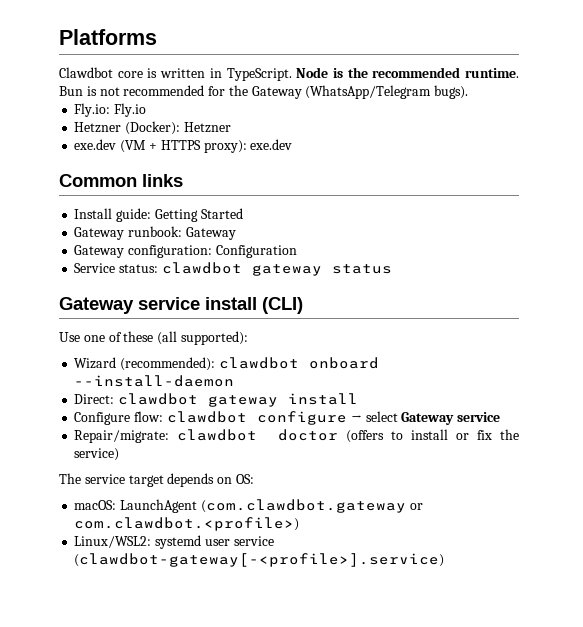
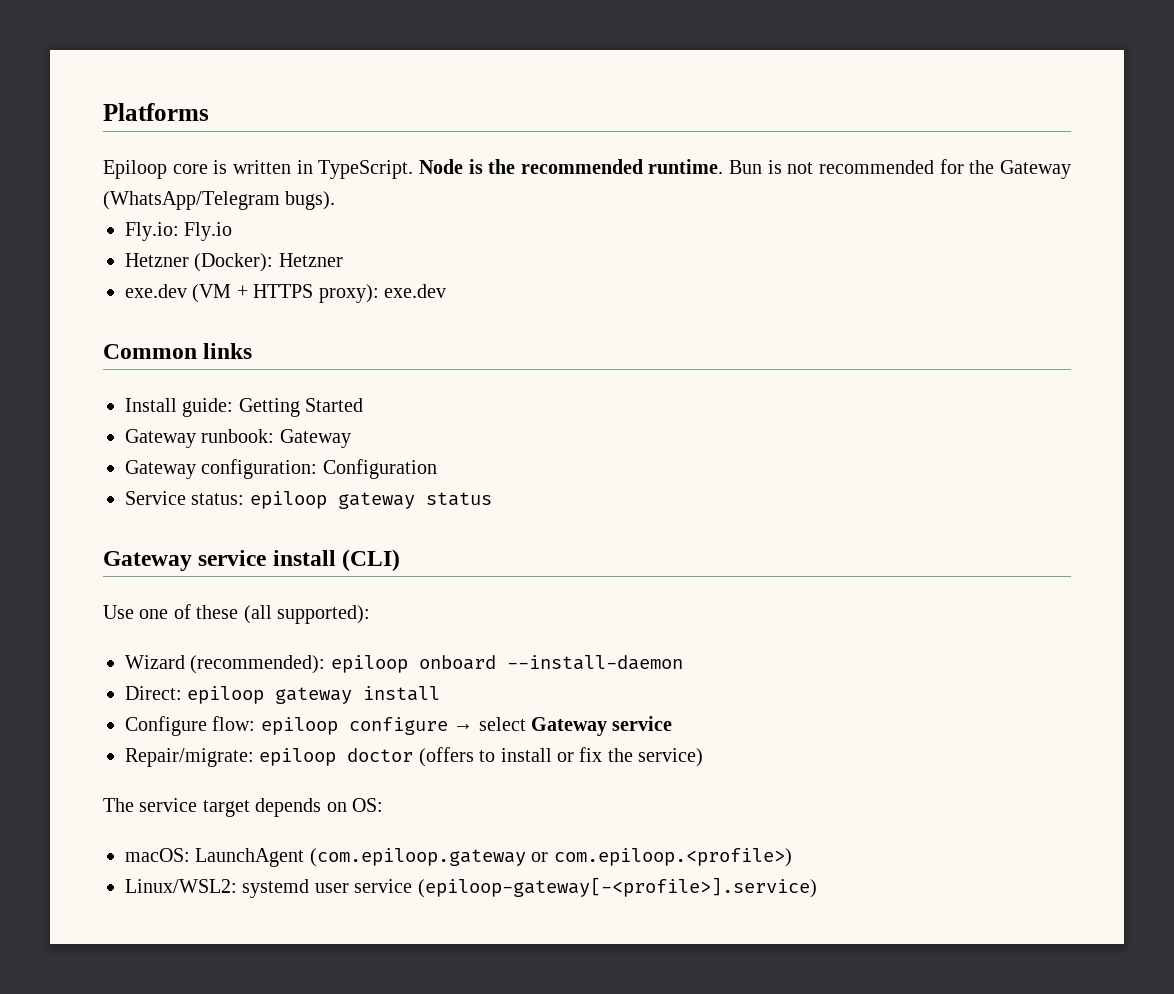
- Clawdbot core is written in TypeScript.
+ Epiloop core is written in TypeScript.
- Service status: clawdbot gateway status
+ Service status: epiloop gateway status
- Wizard (recommended): clawdbot onboard --install-daemon
+ Wizard (recommended): epiloop onboard --install-daemon
- Direct: clawdbot gateway install
+ Direct: epiloop gateway install
- Configure flow: clawdbot configure → select Gateway service
+ Configure flow: epiloop configure → select Gateway service
- Repair/migrate: clawdbot doctor (offers to install or fix the service)
+ Repair/migrate: epiloop doctor (offers to install or fix the service)
- macOS: LaunchAgent (com.clawdbot.gateway or com.clawdbot.<profile>)
+ macOS: LaunchAgent (com.epiloop.gateway or com.epiloop.<profile>)
- Linux/WSL2: systemd user service (clawdbot-gateway[-<profile>].service)
+ Linux/WSL2: systemd user service (epiloop-gateway[-<profile>].service)

